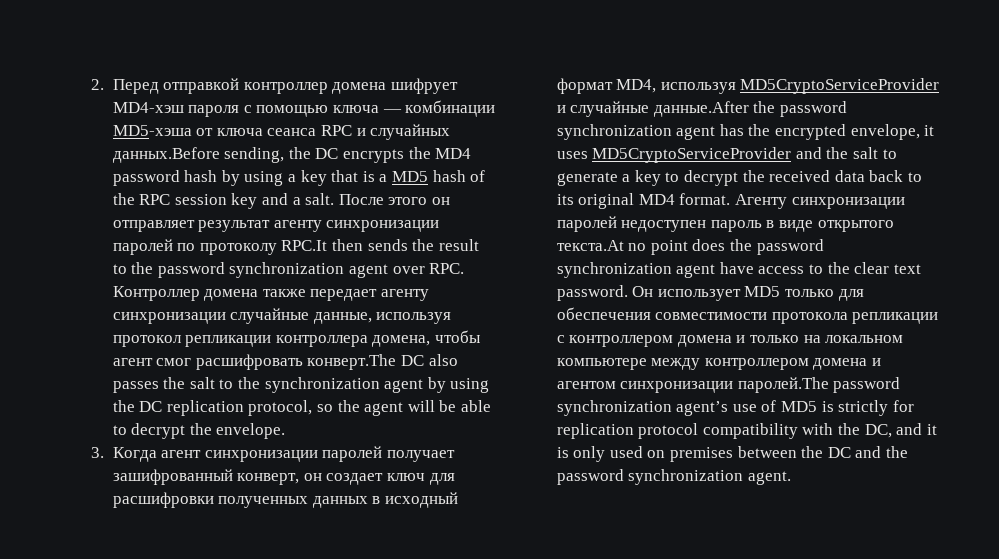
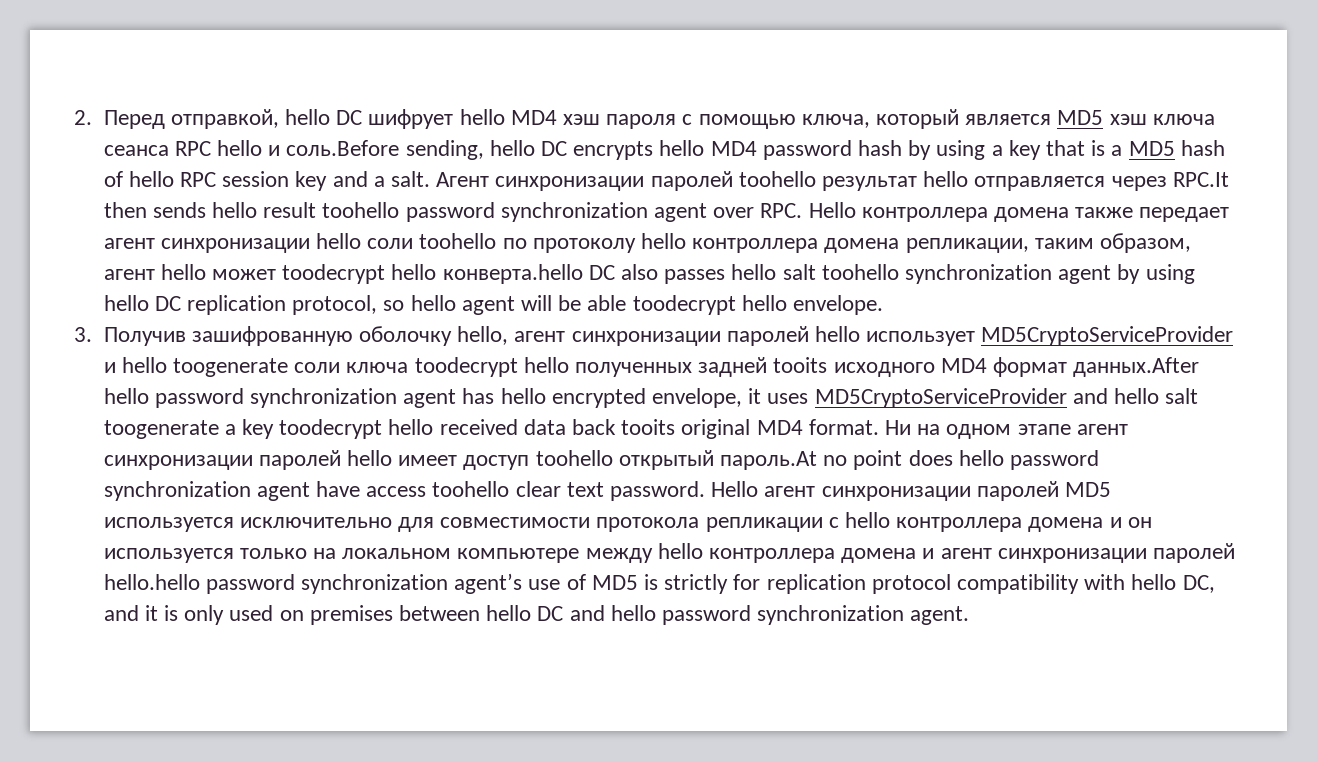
- 2. Перед отправкой контроллер домена шифрует MD4-хэш пароля с помощью ключа — комбинации MD5-хэша от ключа сеанса RPC и случайных данных.Before sending, the DC encrypts the MD4 password hash by using a key that is a MD5 hash of the RPC session key and a salt.
+ 2. Перед отправкой, hello DC шифрует hello MD4 хэш пароля с помощью ключа, который является MD5 хэш ключа сеанса RPC hello и соль.Before sending, hello DC encrypts hello MD4 password hash by using a key that is a MD5 hash of hello RPC session key and a salt.
- После этого он отправляет результат агенту синхронизации паролей по протоколу RPC.It then sends the result to the password synchronization agent over RPC. Контроллер домена также передает агенту синхронизации случайные данные, используя протокол репликации контроллера домена, чтобы агент смог расшифровать конверт.The DC also passes the salt to the synchronization agent by using the DC replication protocol, so the agent will be able to decrypt the envelope.
+ Агент синхронизации паролей toohello результат hello отправляется через RPC.It then sends hello result toohello password synchronization agent over RPC. Hello контроллера домена также передает агент синхронизации hello соли toohello по протоколу hello контроллера домена репликации, таким образом, агент hello может toodecrypt hello конверта.hello DC also passes hello salt toohello synchronization agent by using hello DC replication protocol, so hello agent will be able toodecrypt hello envelope.
- 3. Когда агент синхронизации паролей получает зашифрованный конверт, он создает ключ для расшифровки полученных данных в исходный формат MD4, используя MD5CryptoServiceProvider и случайные данные.After the password synchronization agent has the encrypted envelope, it uses MD5CryptoServiceProvider and the salt to generate a key to decrypt the received data back to its original MD4 format.
+ 3. Получив зашифрованную оболочку hello, агент синхронизации паролей hello использует MD5CryptoServiceProvider и hello toogenerate соли ключа toodecrypt hello полученных задней tooits исходного MD4 формат данных.After hello password synchronization agent has hello encrypted envelope, it uses MD5CryptoServiceProvider and hello salt toogenerate a key toodecrypt hello received data back tooits original MD4 format.
- Агенту синхронизации паролей недоступен пароль в виде открытого текста.At no point does the password synchronization agent have access to the clear text password.
+ Ни на одном этапе агент синхронизации паролей hello имеет доступ toohello открытый пароль.At no point does hello password synchronization agent have access toohello clear text password.
- Он использует MD5 только для обеспечения совместимости протокола репликации с контроллером домена и только на локальном компьютере между контроллером домена и агентом синхронизации паролей.The password synchronization agent’s use of MD5 is strictly for replication protocol compatibility with the DC, and it is only used on premises between the DC and the password synchronization agent.
+ Hello агент синхронизации паролей MD5 используется исключительно для совместимости протокола репликации с hello контроллера домена и он используется только на локальном компьютере между hello контроллера домена и агент синхронизации паролей hello.hello password synchronization agent’s use of MD5 is strictly for replication protocol compatibility with hello DC, and it is only used on premises between hello DC and hello password synchronization agent.

